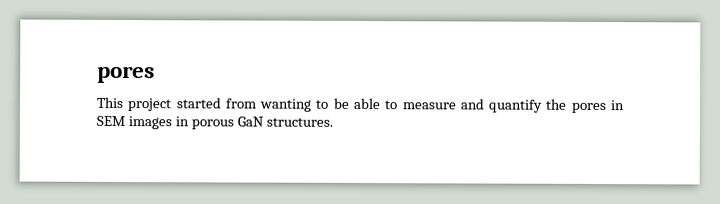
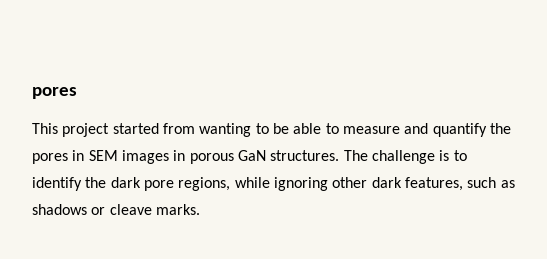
+ The challenge is to identify the dark pore regions, while ignoring other dark features, such as shadows or cleave marks.

